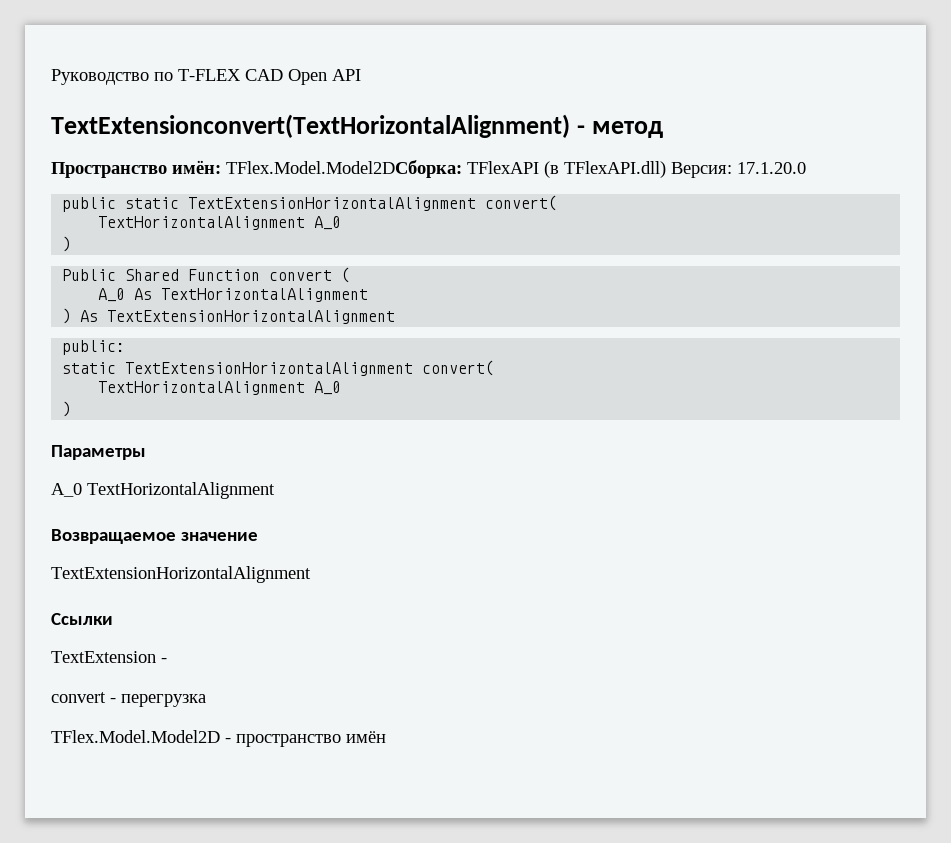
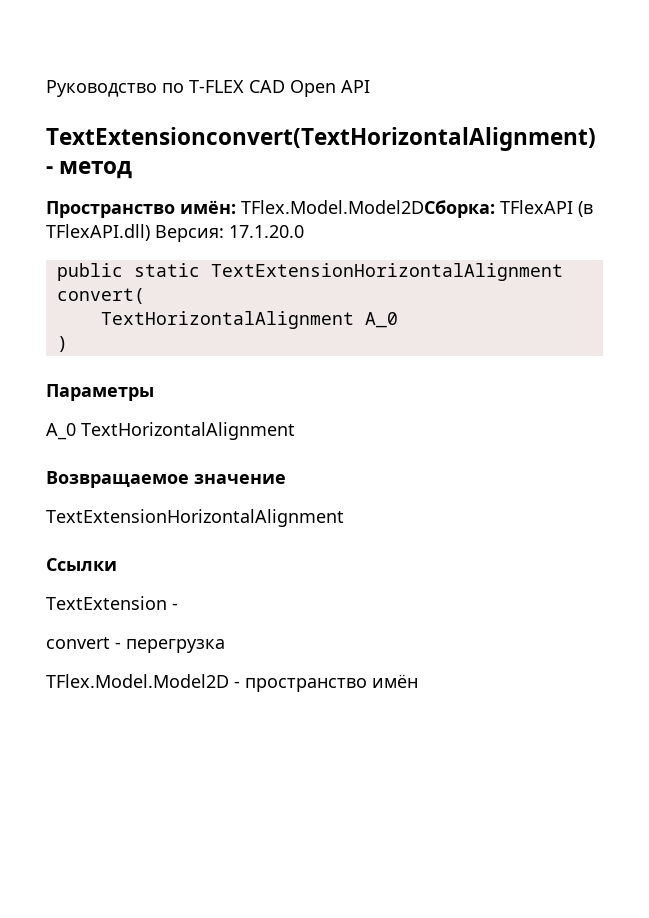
- Public Shared Function convert (
- A_0 As TextHorizontalAlignment
- ) As TextExtensionHorizontalAlignment
- public:
- static TextExtensionHorizontalAlignment convert(
- TextHorizontalAlignment A_0
- )

